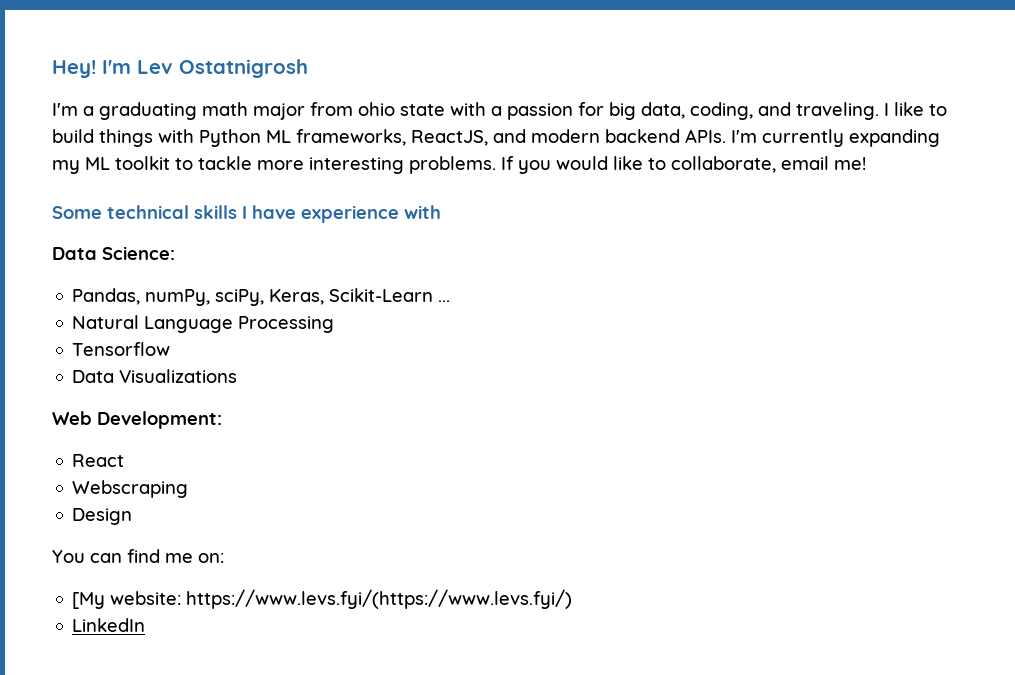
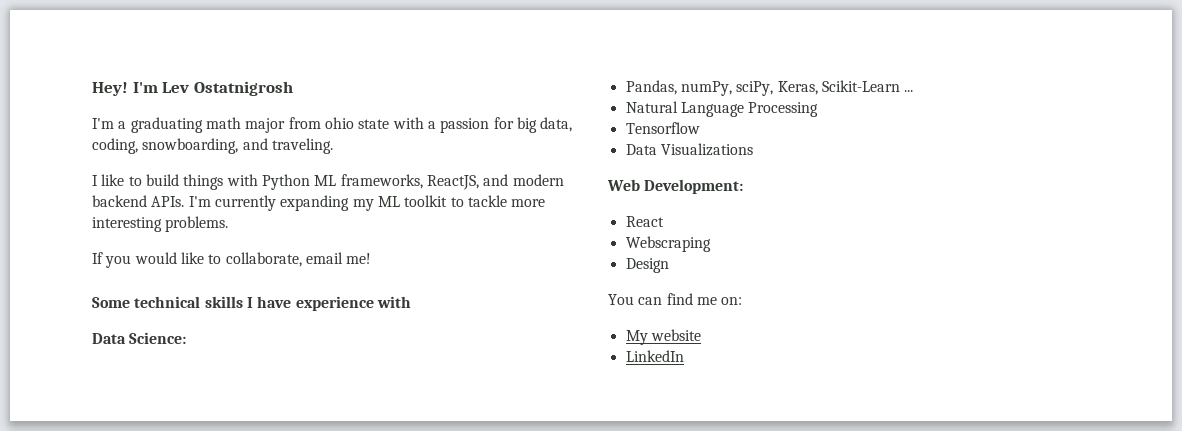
- I'm a graduating math major from ohio state with a passion for big data, coding, and traveling. I like to build things with Python ML frameworks, ReactJS, and modern backend APIs.
+ I'm a graduating math major from ohio state with a passion for big data, coding, snowboarding, and traveling.
+ I like to build things with Python ML frameworks, ReactJS, and modern backend APIs.
- I'm currently expanding my ML toolkit to tackle more interesting problems. If you would like to collaborate, email me!
+ I'm currently expanding my ML toolkit to tackle more interesting problems.
+ If you would like to collaborate, email me!
- [My website: https://www.levs.fyi/(https://www.levs.fyi/)
+ My website

